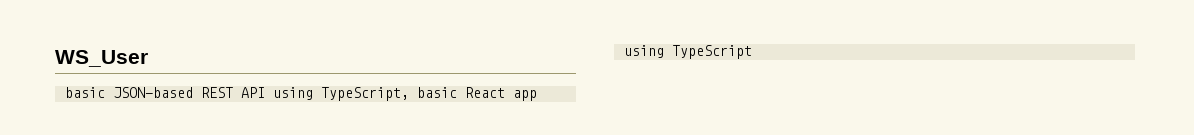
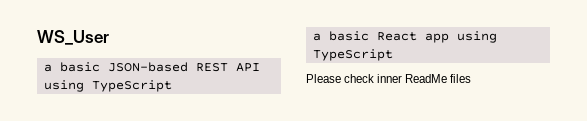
- basic JSON-based REST API using TypeScript, basic React app using TypeScript
+ a basic JSON-based REST API using TypeScript
+ a basic React app using TypeScript
+ Please check inner ReadMe files

